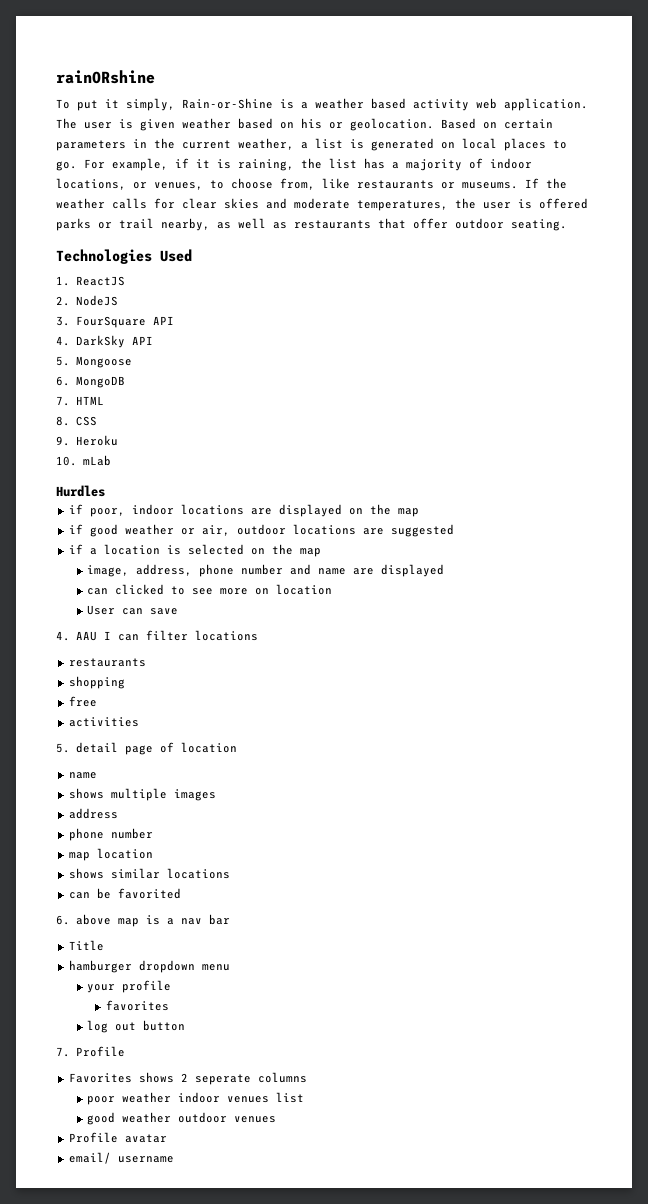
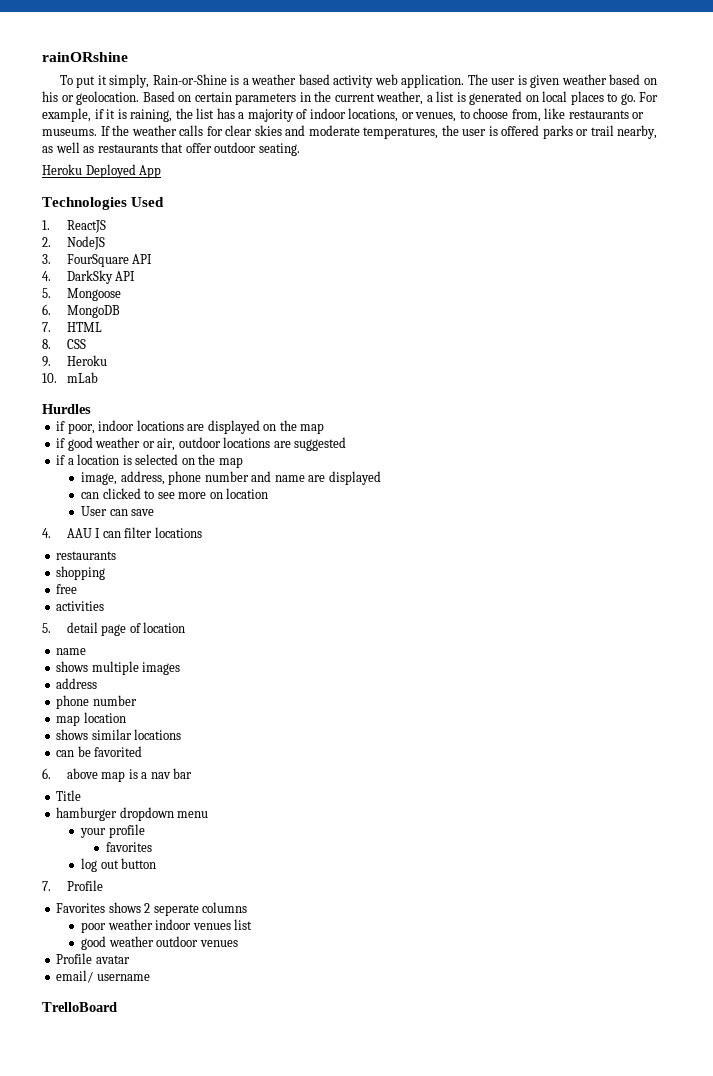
+ Heroku Deployed App
+ TrelloBoard

